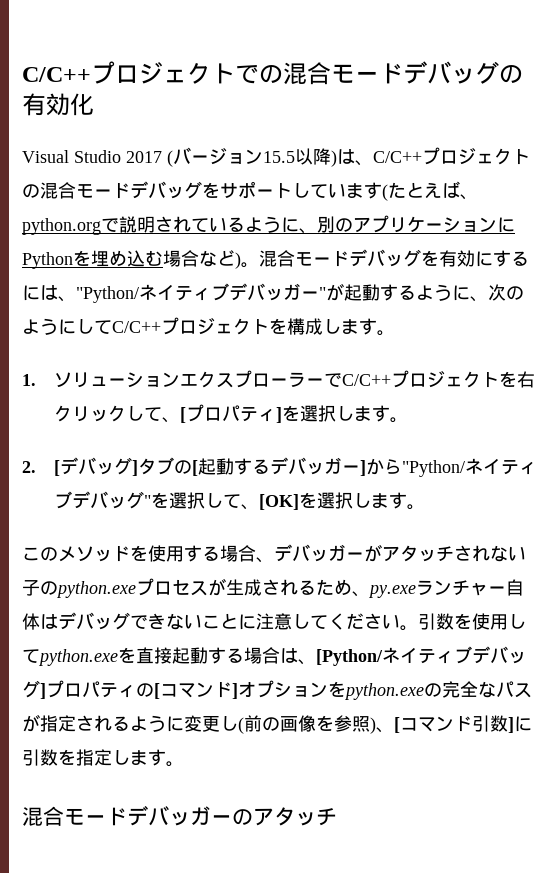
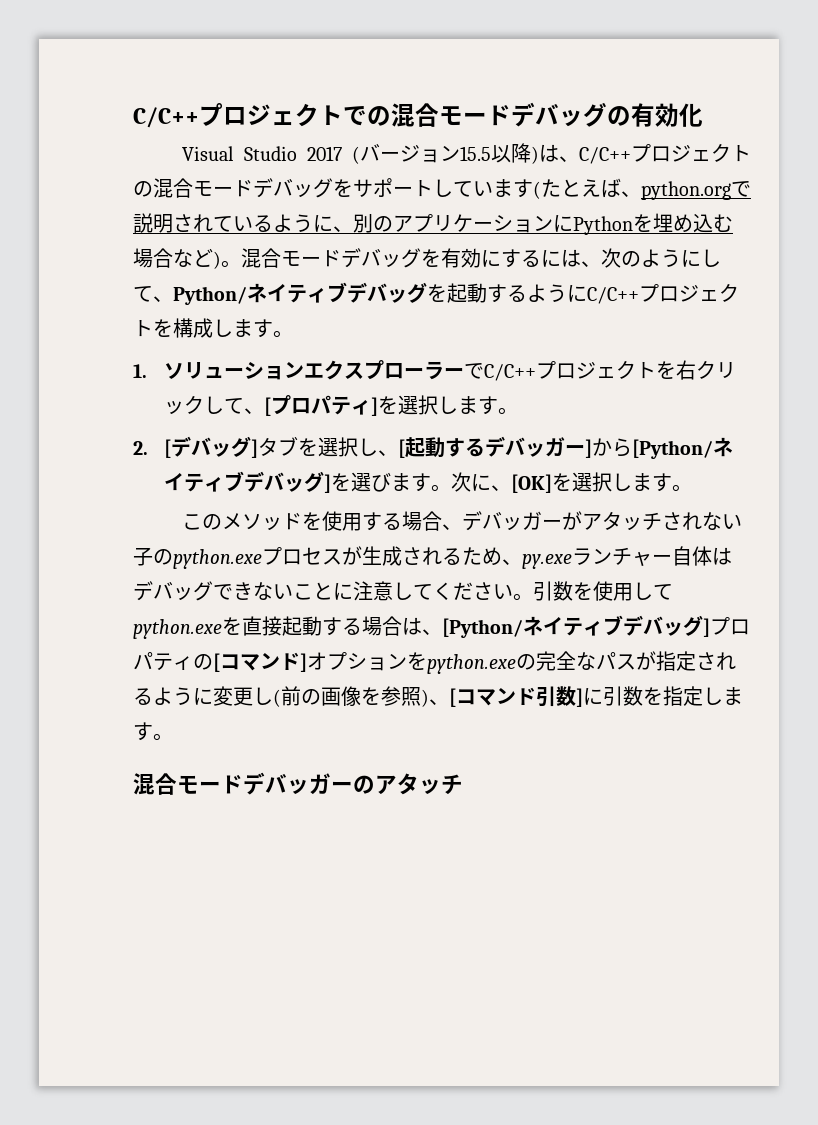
- 混合モードデバッグを有効にするには、"Python/ネイティブデバッガー"が起動するように、次のようにしてC/C++プロジェクトを構成します。
+ 混合モードデバッグを有効にするには、次のようにして、Python/ネイティブデバッグを起動するようにC/C++プロジェクトを構成します。
- 2. [デバッグ]タブの[起動するデバッガー]から"Python/ネイティブデバッグ"を選択して、[OK]を選択します。
+ 2. [デバッグ]タブを選択し、[起動するデバッガー]から[Python/ネイティブデバッグ]を選びます。次に、[OK]を選択します。

